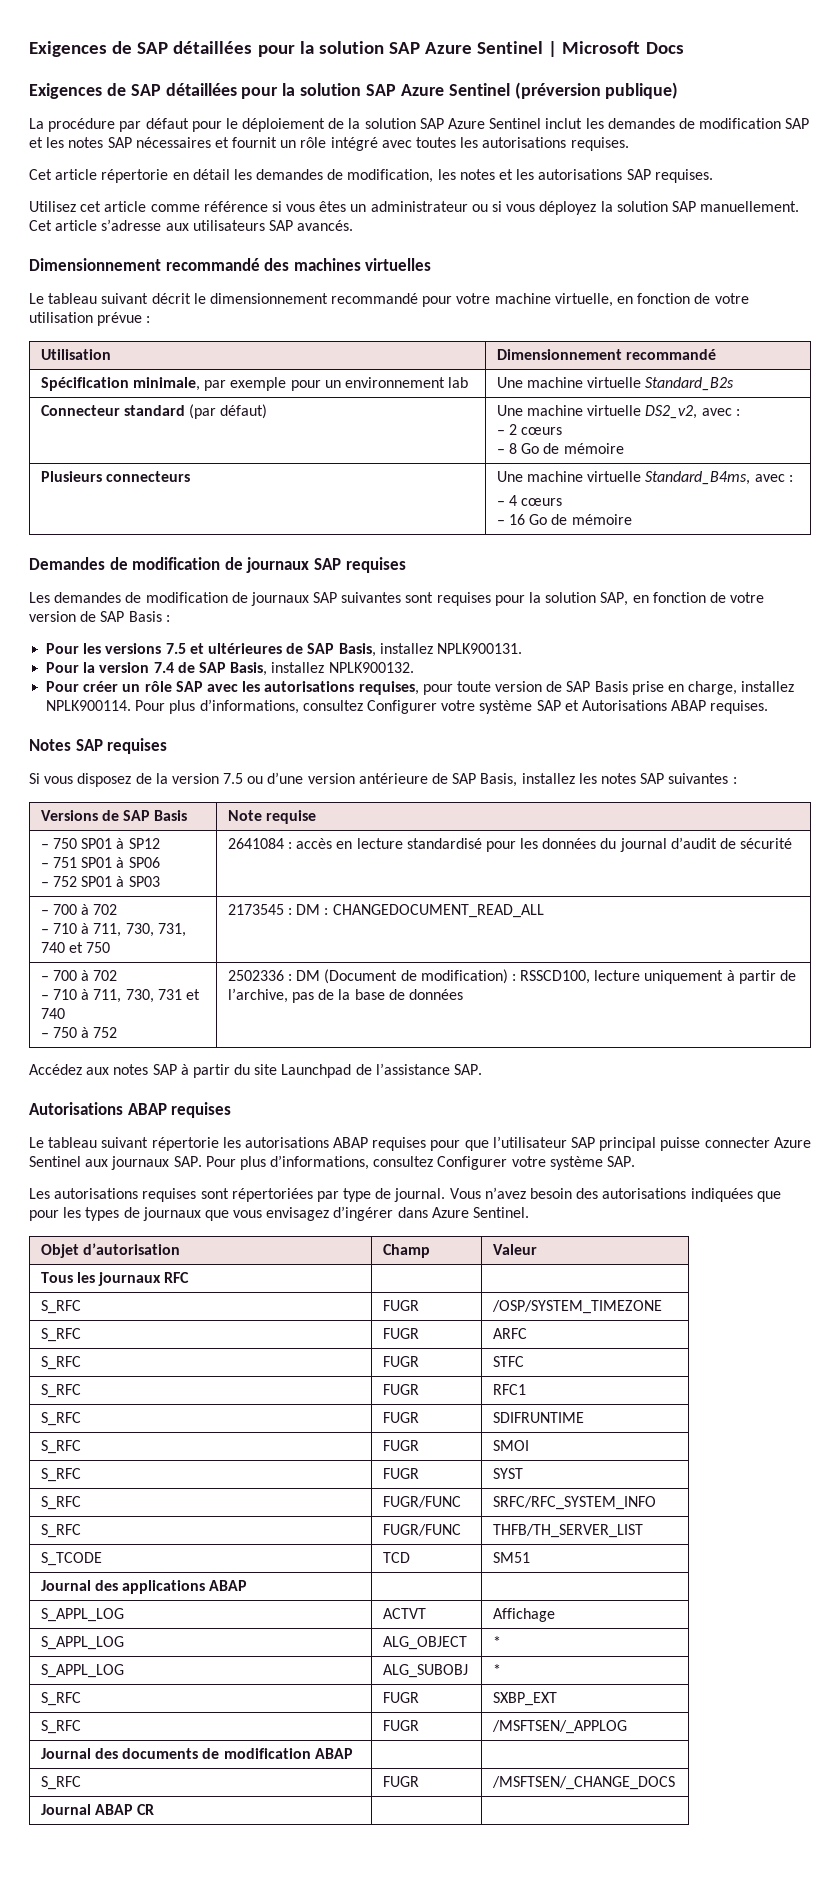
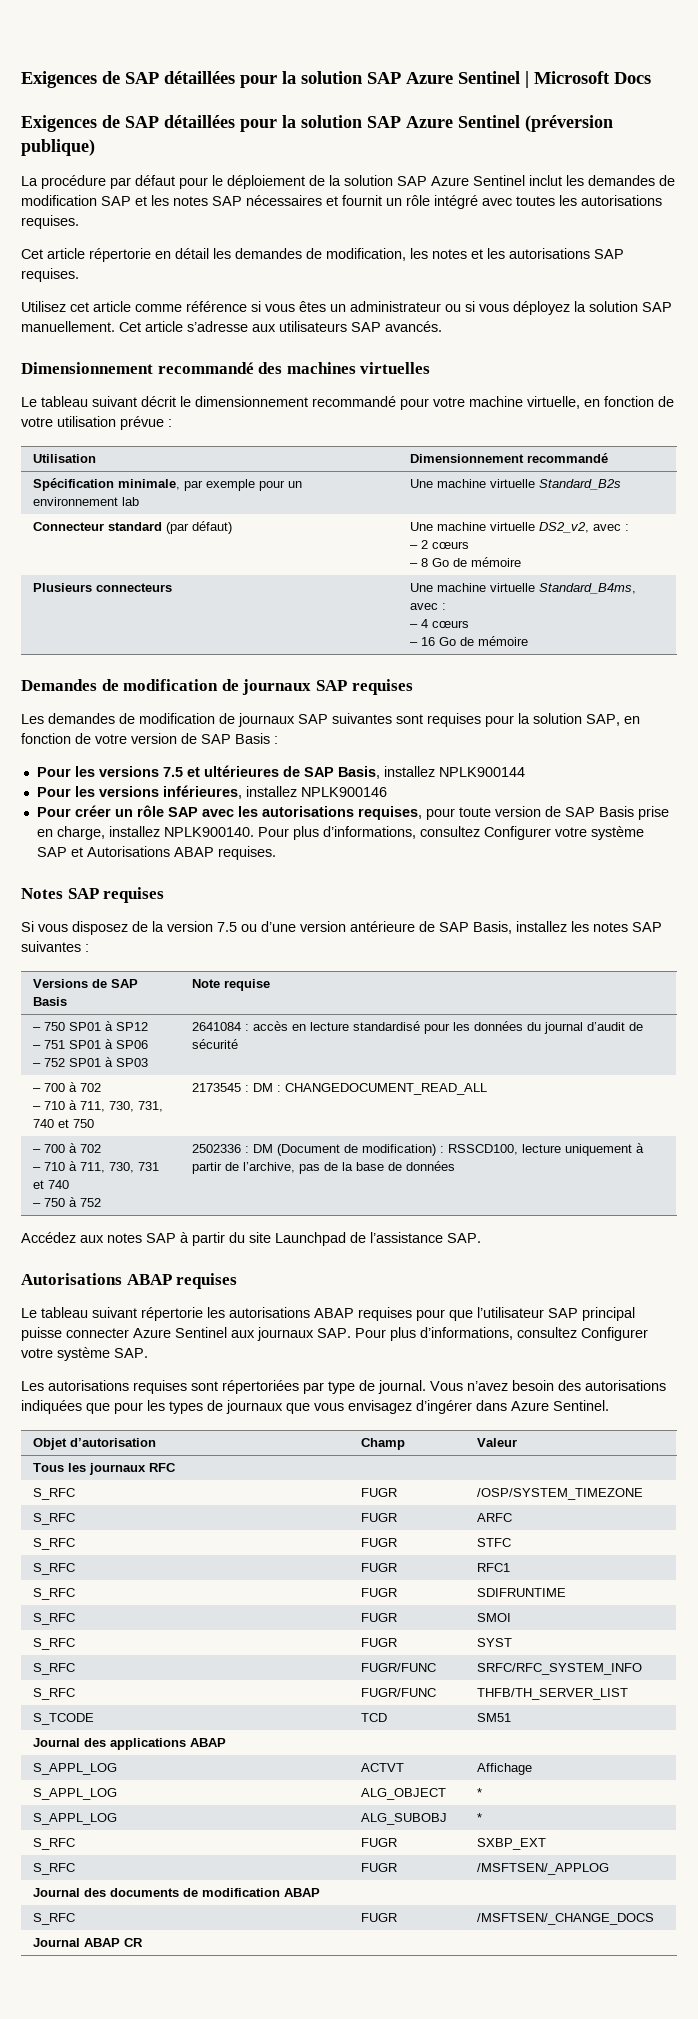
- Pour les versions 7.5 et ultérieures de SAP Basis, installez NPLK900131.
- Pour la version 7.4 de SAP Basis, installez NPLK900132.
+ Pour les versions 7.5 et ultérieures de SAP Basis, installez NPLK900144
+ Pour les versions inférieures, installez NPLK900146
- Pour créer un rôle SAP avec les autorisations requises, pour toute version de SAP Basis prise en charge, installez NPLK900114.
+ Pour créer un rôle SAP avec les autorisations requises, pour toute version de SAP Basis prise en charge, installez NPLK900140.

